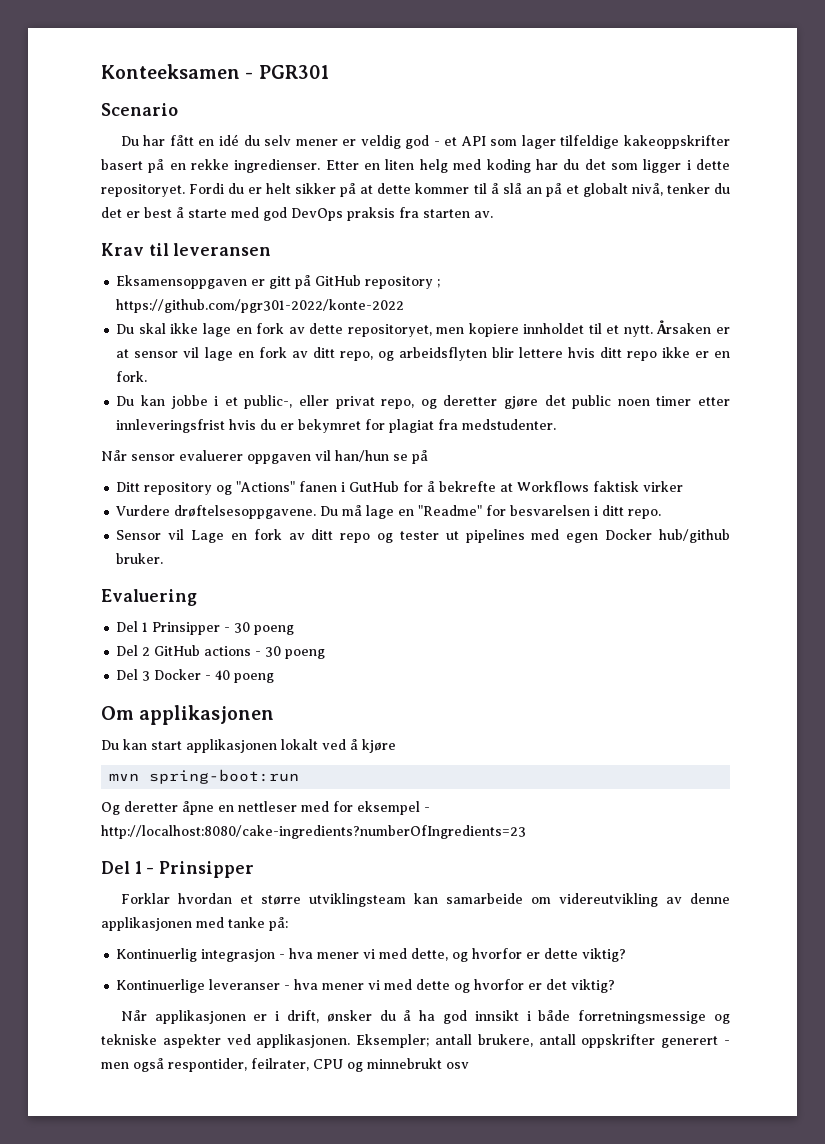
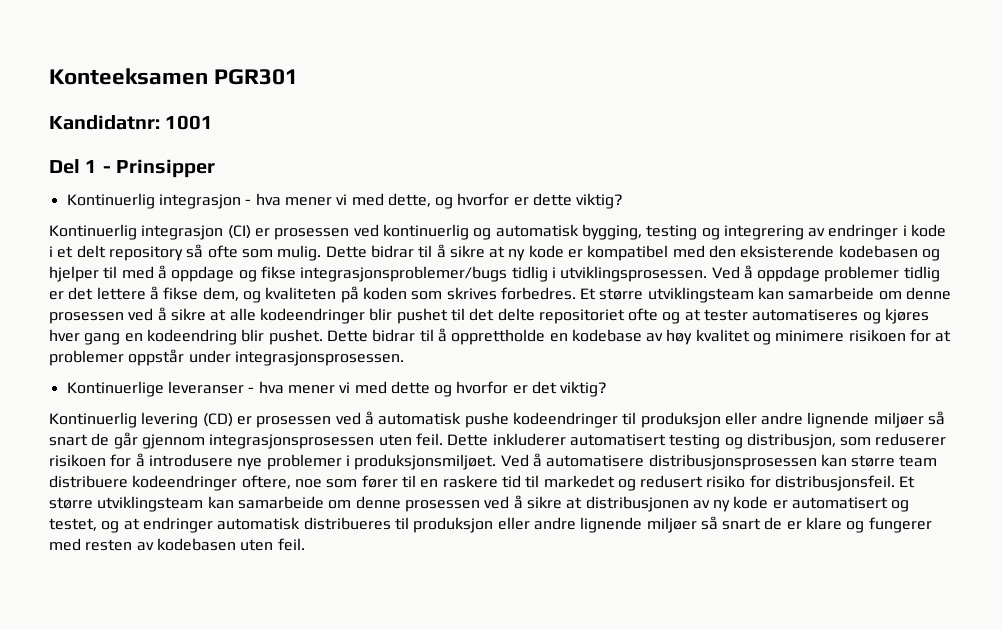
- Konteeksamen - PGR301
+ Konteeksamen PGR301
- Scenario
- Du har fått en idé du selv mener er veldig god - et API som lager tilfeldige kakeoppskrifter basert på en rekke ingredienser. Etter en liten helg med koding har du det som ligger i dette repositoryet. Fordi du er helt sikker på at dette kommer til å slå an på et globalt nivå, tenker du det er best å starte med god DevOps praksis fra starten av.
- Krav til leveransen
- Eksamensoppgaven er gitt på GitHub repository ; https://github.com/pgr301-2022/konte-2022
- Du skal ikke lage en fork av dette repositoryet, men kopiere innholdet til et nytt. Årsaken er at sensor vil lage en fork av ditt repo, og arbeidsflyten blir lettere hvis ditt repo ikke er en fork.
- Du kan jobbe i et public-, eller privat repo, og deretter gjøre det public noen timer etter innleveringsfrist hvis du er bekymret for plagiat fra medstudenter.
- Når sensor evaluerer oppgaven vil han/hun se på
- Ditt repository og "Actions" fanen i GutHub for å bekrefte at Workflows faktisk virker
- Vurdere drøftelsesoppgavene. Du må lage en "Readme" for besvarelsen i ditt repo.
- Sensor vil Lage en fork av ditt repo og tester ut pipelines med egen Docker hub/github bruker.
- Evaluering
- Del 1 Prinsipper - 30 poeng
- Del 2 GitHub actions - 30 poeng
- Del 3 Docker - 40 poeng
- Om applikasjonen
- Du kan start applikasjonen lokalt ved å kjøre
- mvn spring-boot:run
- Og deretter åpne en nettleser med for eksempel - http://localhost:8080/cake-ingredients?numberOfIngredients=23
+ Kandidatnr: 1001
  Del 1 - Prinsipper
- Forklar hvordan et større utviklingsteam kan samarbeide om videreutvikling av denne applikasjonen med tanke på:
+ Kontinuerlig integrasjon (CI) er prosessen ved kontinuerlig og automatisk bygging, testing og integrering av endringer i kode i et delt repository så ofte som mulig. Dette bidrar til å sikre at ny kode er kompatibel med den eksisterende kodebasen og hjelper til med å oppdage og fikse integrasjonsproblemer/bugs tidlig i utviklingsprosessen. Ved å oppdage problemer tidlig er det lettere å fikse dem, og kvaliteten på koden som skrives forbedres. Et større utviklingsteam kan samarbeide om denne prosessen ved å sikre at alle kodeendringer blir pushet til det delte repositoriet ofte og at tester automatiseres og kjøres hver gang en kodeendring blir pushet. Dette bidrar til å opprettholde en kodebase av høy kvalitet og minimere risikoen for at problemer oppstår under integrasjonsprosessen.
- Når applikasjonen er i drift, ønsker du å ha god innsikt i både forretningsmessige og tekniske aspekter ved applikasjonen. Eksempler; antall brukere, antall oppskrifter generert - men også respontider, feilrater, CPU og minnebrukt osv
+ Kontinuerlig levering (CD) er prosessen ved å automatisk pushe kodeendringer til produksjon eller andre lignende miljøer så snart de går gjennom integrasjonsprosessen uten feil. Dette inkluderer automatisert testing og distribusjon, som reduserer risikoen for å introdusere nye problemer i produksjonsmiljøet. Ved å automatisere distribusjonsprosessen kan større team distribuere kodeendringer oftere, noe som fører til en raskere tid til markedet og redusert risiko for distribusjonsfeil. Et større utviklingsteam kan samarbeide om denne prosessen ved å sikre at distribusjonen av ny kode er automatisert og testet, og at endringer automatisk distribueres til produksjon eller andre lignende miljøer så snart de er klare og fungerer med resten av kodebasen uten feil.

